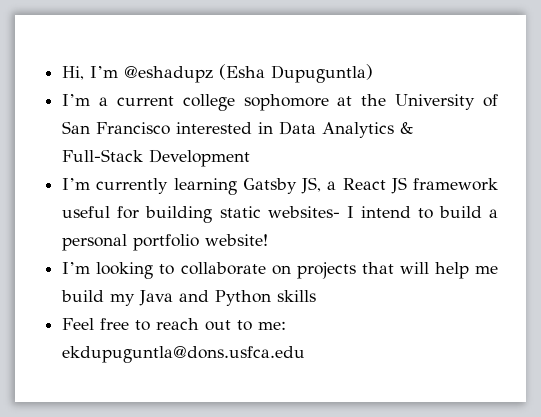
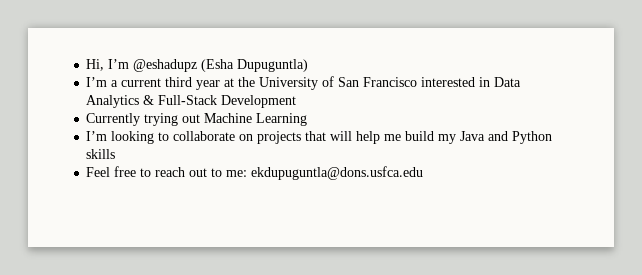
- I’m a current college sophomore at the University of San Francisco interested in Data Analytics & Full-Stack Development
+ I’m a current third year at the University of San Francisco interested in Data Analytics & Full-Stack Development
- I’m currently learning Gatsby JS, a React JS framework useful for building static websites- I intend to build a personal portfolio website!
+ Currently trying out Machine Learning

